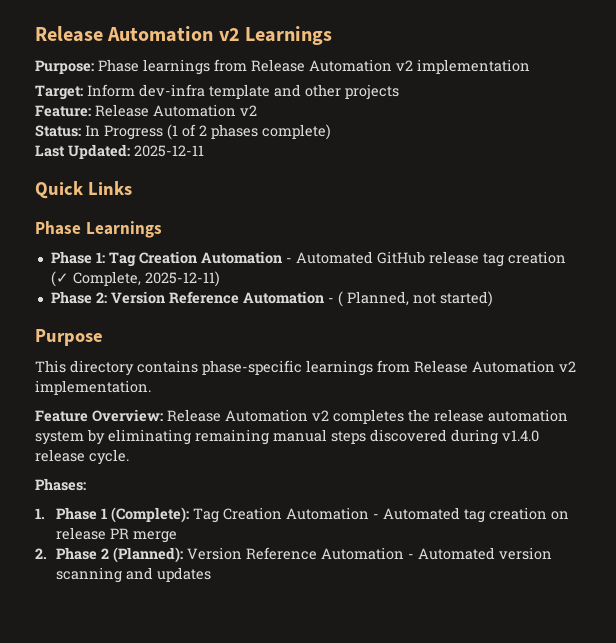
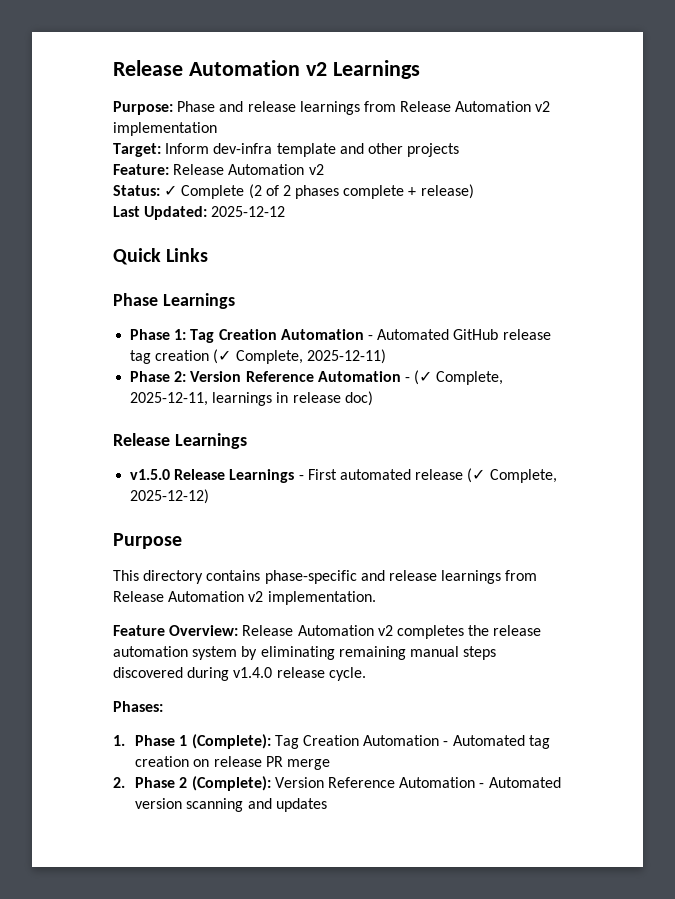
- Purpose: Phase learnings from Release Automation v2 implementation
+ Purpose: Phase and release learnings from Release Automation v2 implementation
- Status: In Progress (1 of 2 phases complete)
+ Status: ✓ Complete (2 of 2 phases complete + release)
- Last Updated: 2025-12-11
+ Last Updated: 2025-12-12
- Phase 2: Version Reference Automation - ( Planned, not started)
+ Phase 2: Version Reference Automation - (✓ Complete, 2025-12-11, learnings in release doc)
+ Release Learnings
+ v1.5.0 Release Learnings - First automated release (✓ Complete, 2025-12-12)
- This directory contains phase-specific learnings from Release Automation v2 implementation.
+ This directory contains phase-specific and release learnings from Release Automation v2 implementation.
- 2. Phase 2 (Planned): Version Reference Automation - Automated version scanning and updates
+ 2. Phase 2 (Complete): Version Reference Automation - Automated version scanning and updates

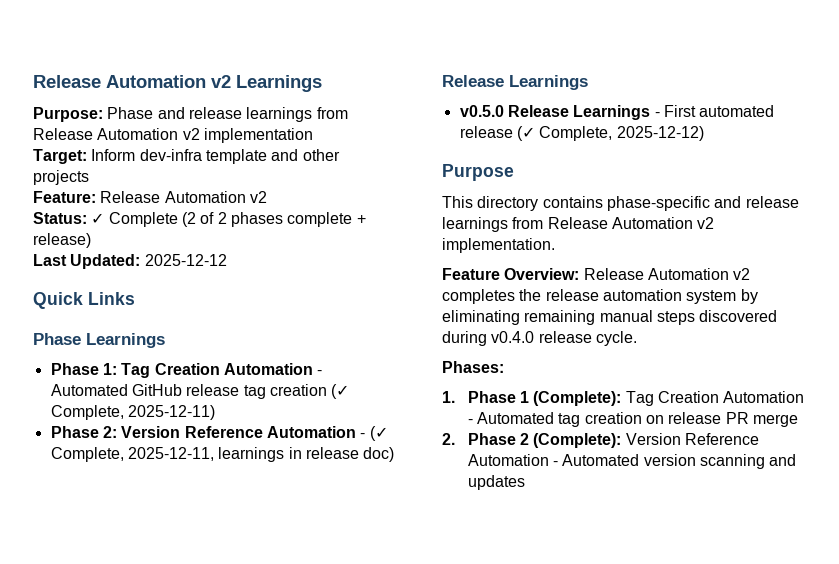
- v1.5.0 Release Learnings - First automated release (✓ Complete, 2025-12-12)
+ v0.5.0 Release Learnings - First automated release (✓ Complete, 2025-12-12)
- Feature Overview: Release Automation v2 completes the release automation system by eliminating remaining manual steps discovered during v1.4.0 release cycle.
+ Feature Overview: Release Automation v2 completes the release automation system by eliminating remaining manual steps discovered during v0.4.0 release cycle.

